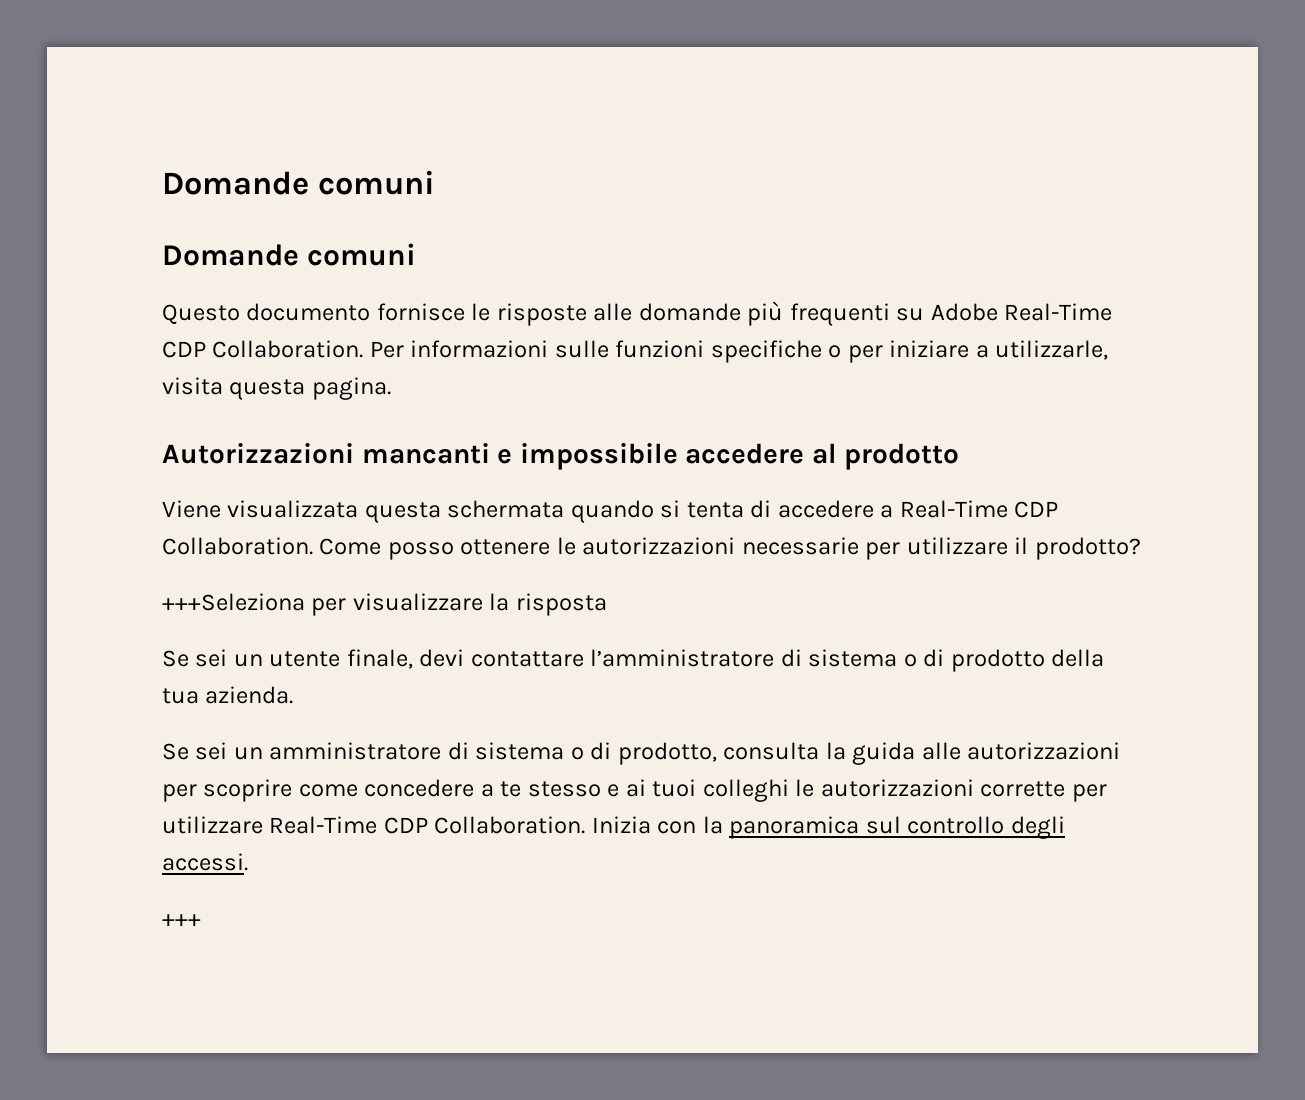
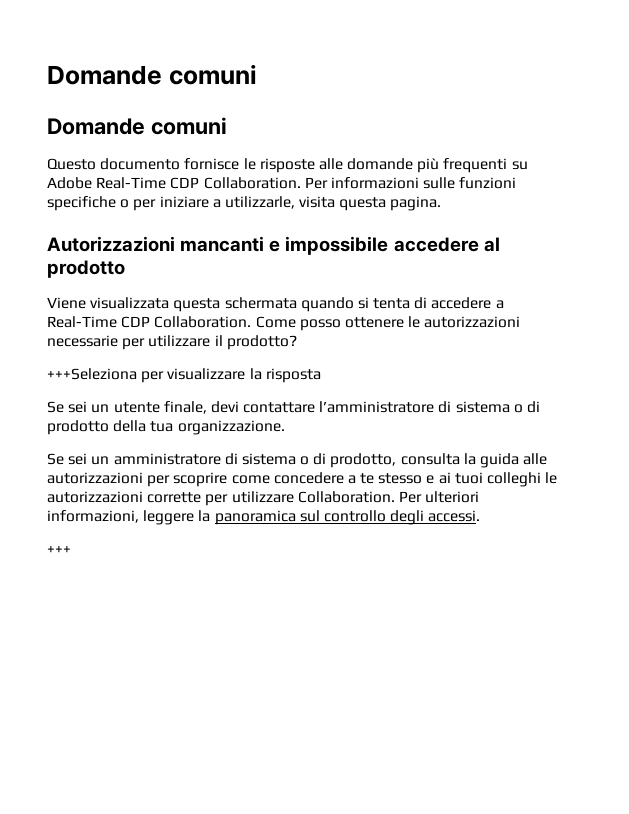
- Se sei un utente finale, devi contattare l’amministratore di sistema o di prodotto della tua azienda.
+ Se sei un utente finale, devi contattare l’amministratore di sistema o di prodotto della tua organizzazione.
- Se sei un amministratore di sistema o di prodotto, consulta la guida alle autorizzazioni per scoprire come concedere a te stesso e ai tuoi colleghi le autorizzazioni corrette per utilizzare Real-Time CDP Collaboration. Inizia con la panoramica sul controllo degli accessi.
+ Se sei un amministratore di sistema o di prodotto, consulta la guida alle autorizzazioni per scoprire come concedere a te stesso e ai tuoi colleghi le autorizzazioni corrette per utilizzare Collaboration. Per ulteriori informazioni, leggere la panoramica sul controllo degli accessi.

